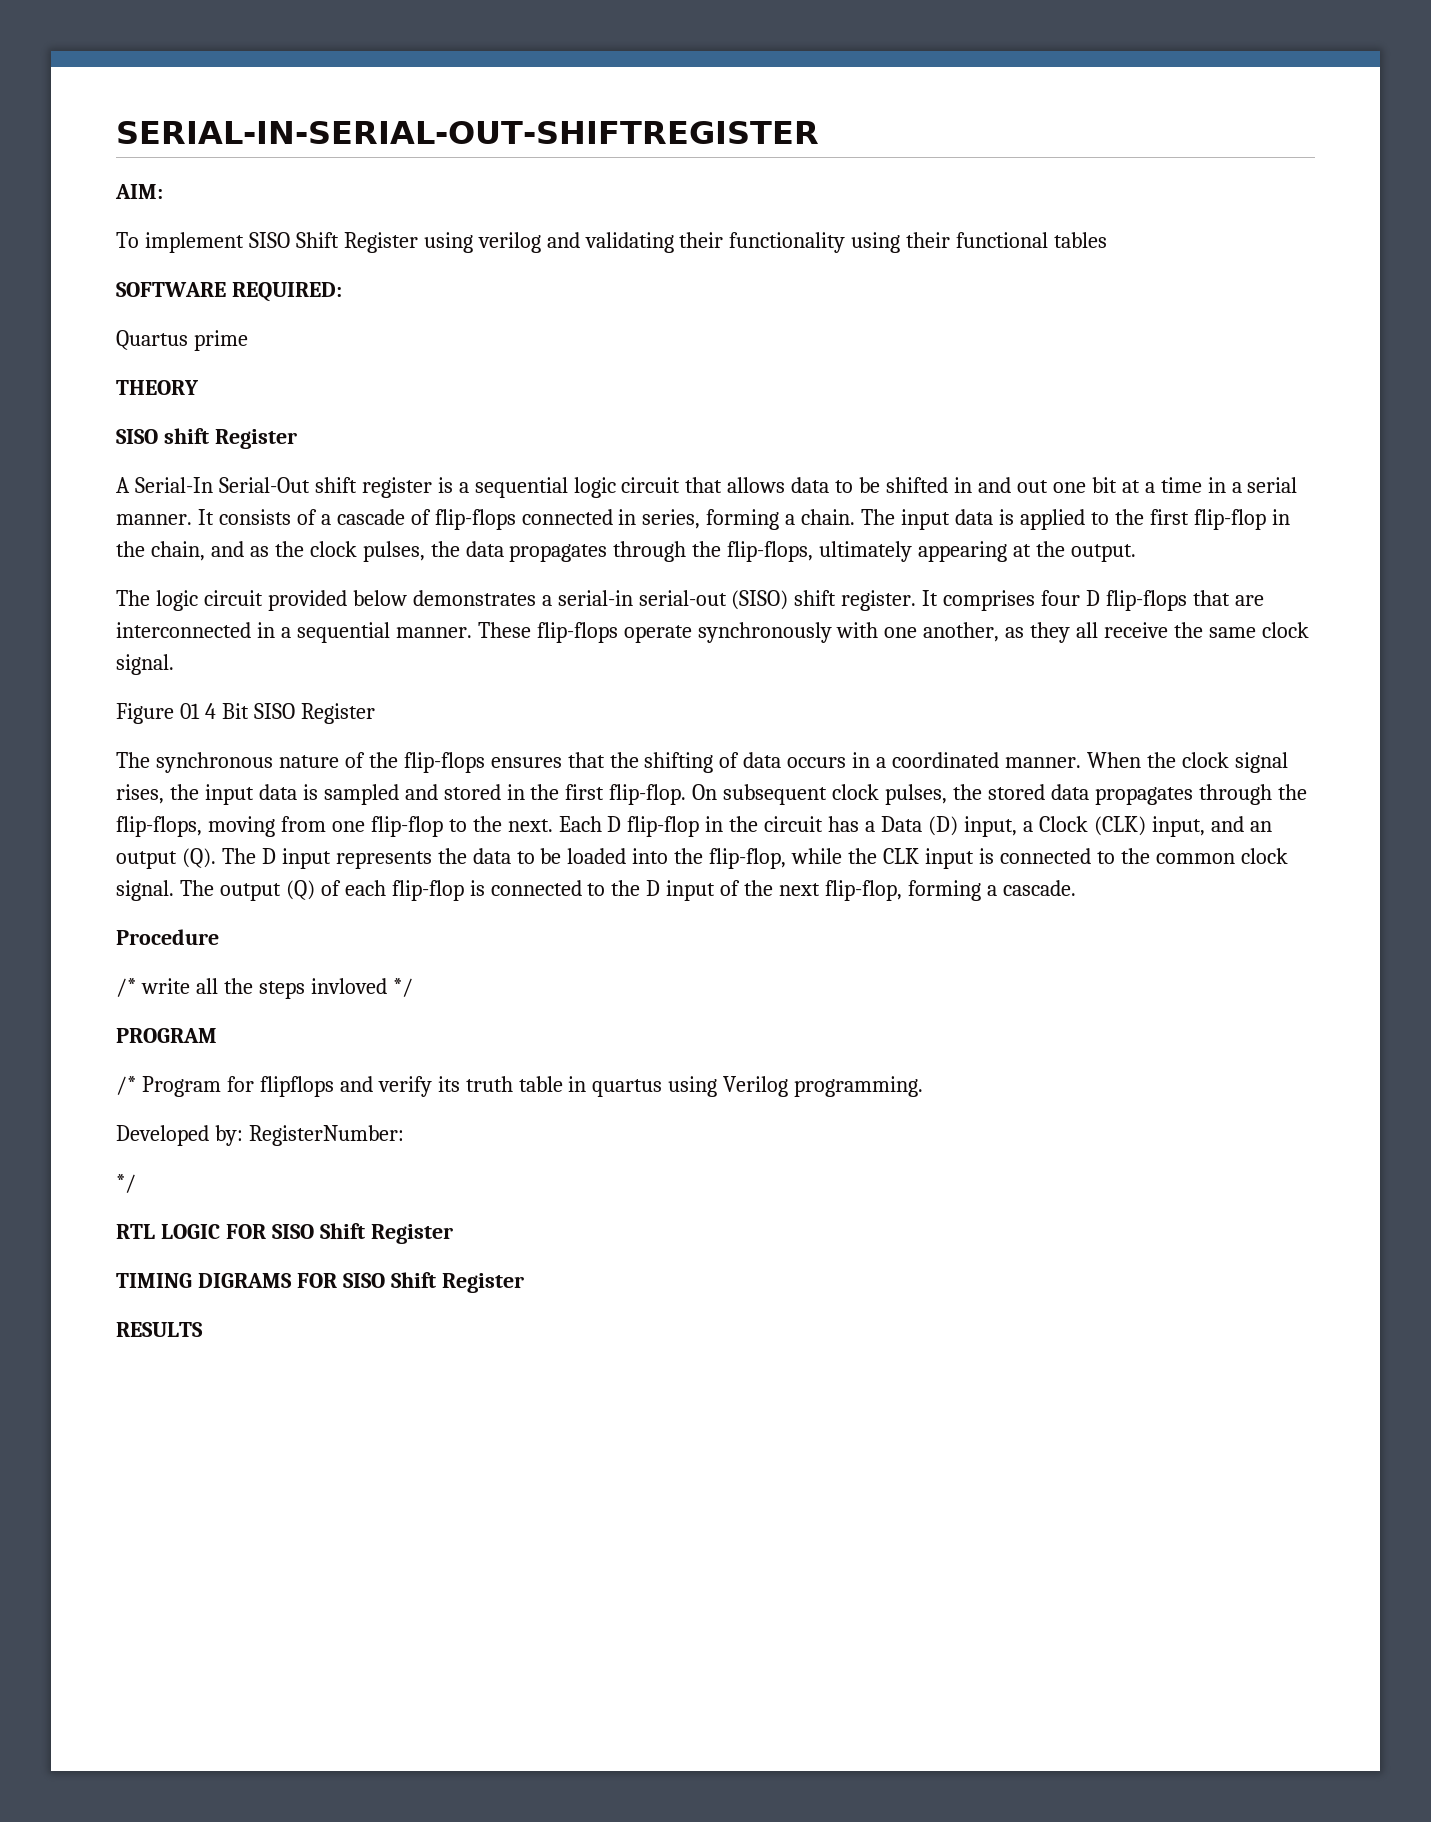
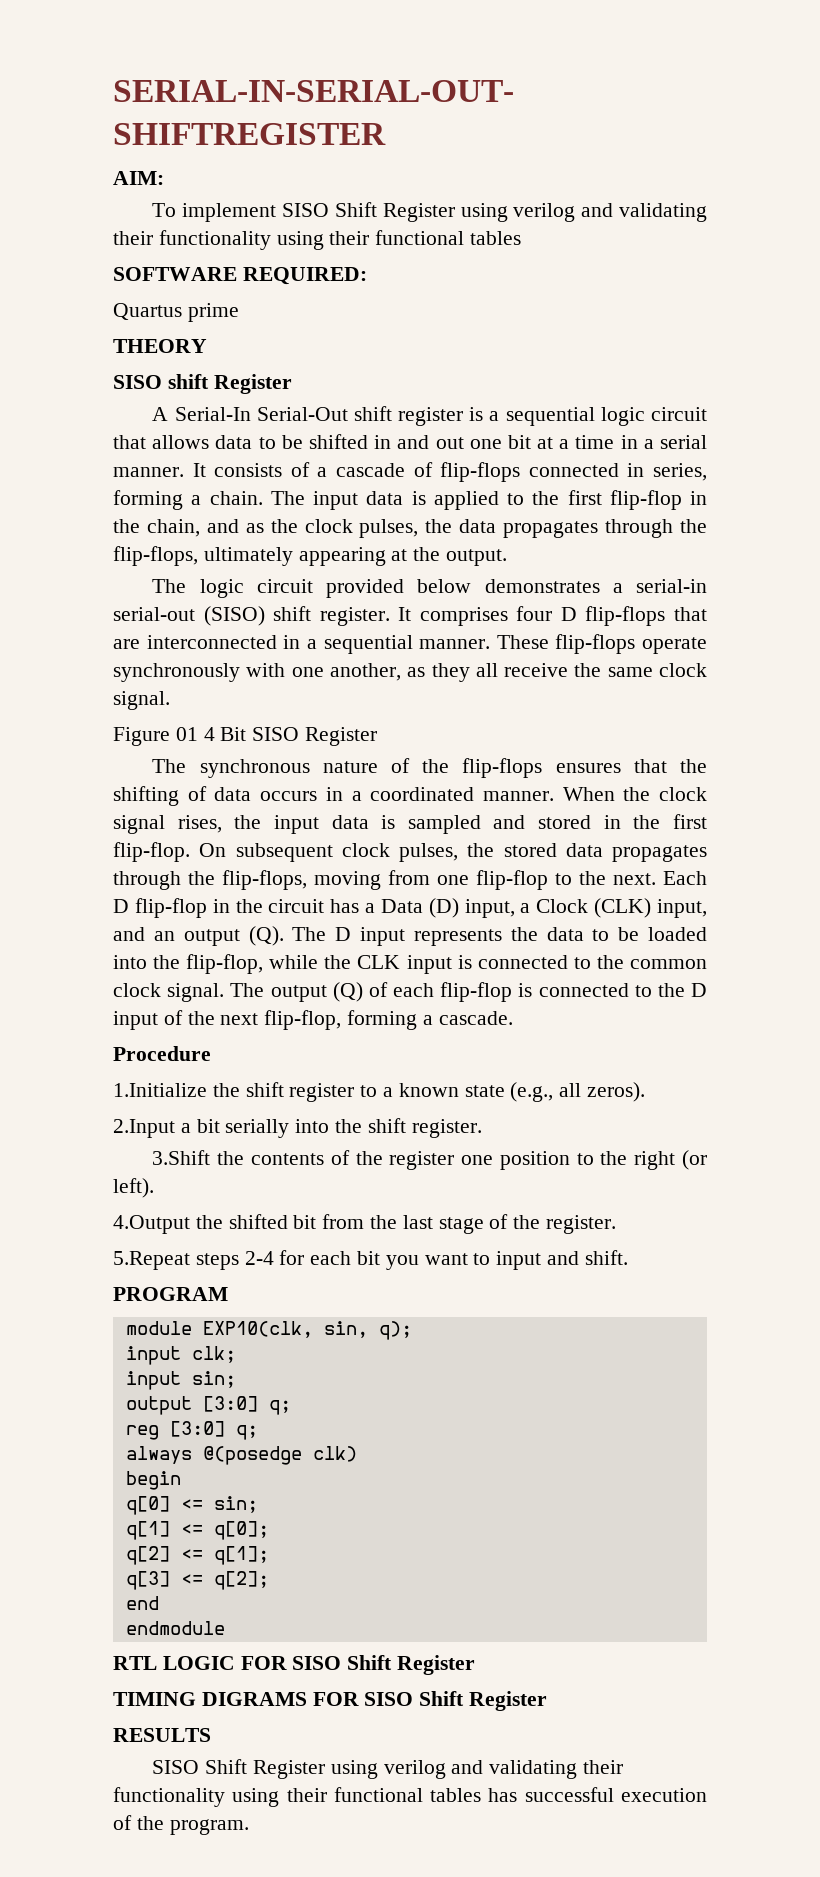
- /* write all the steps invloved */
+ 1.Initialize the shift register to a known state (e.g., all zeros).
+ 2.Input a bit serially into the shift register.
+ 3.Shift the contents of the register one position to the right (or left).
+ 4.Output the shifted bit from the last stage of the register.
+ 5.Repeat steps 2-4 for each bit you want to input and shift.
  PROGRAM
- /* Program for flipflops and verify its truth table in quartus using Verilog programming.
- Developed by: RegisterNumber:
- */
+ module EXP10(clk, sin, q);
+ input clk;
+ input sin;
+ output [3:0] q;
+ reg [3:0] q;
+ always @(posedge clk)
+ begin
+ q[0] <= sin;
+ q[1] <= q[0];
+ q[2] <= q[1];
+ q[3] <= q[2];
+ end
+ endmodule
+ SISO Shift Register using verilog and validating their functionality using their functional tables has successful execution of the program.

